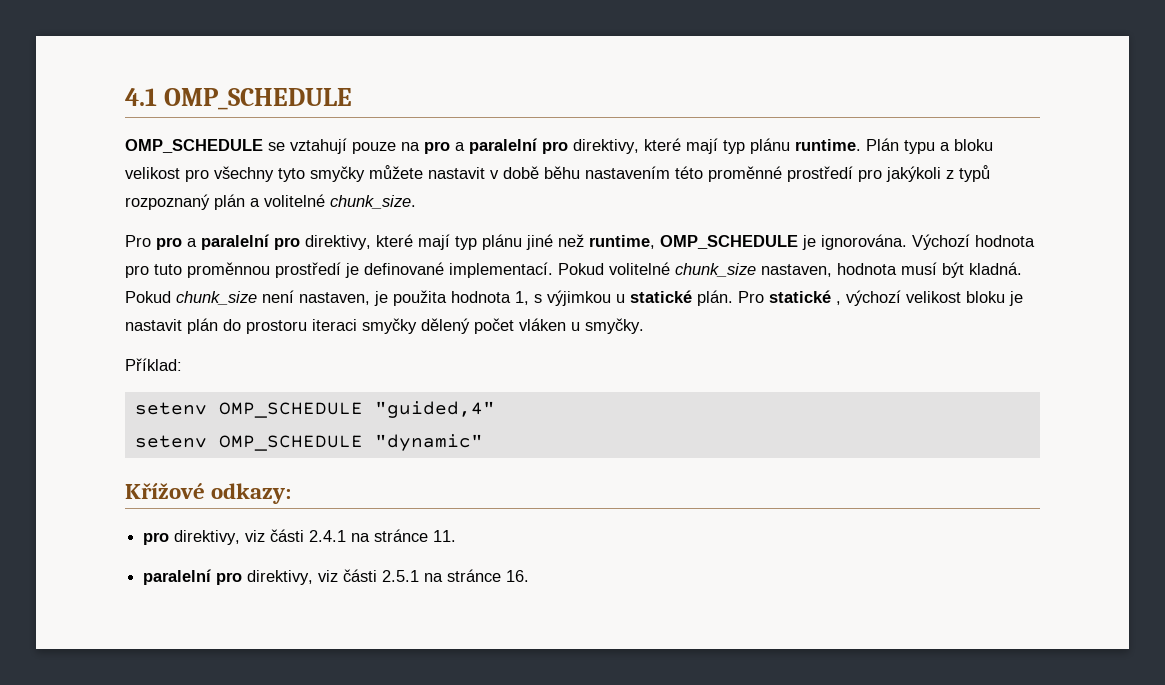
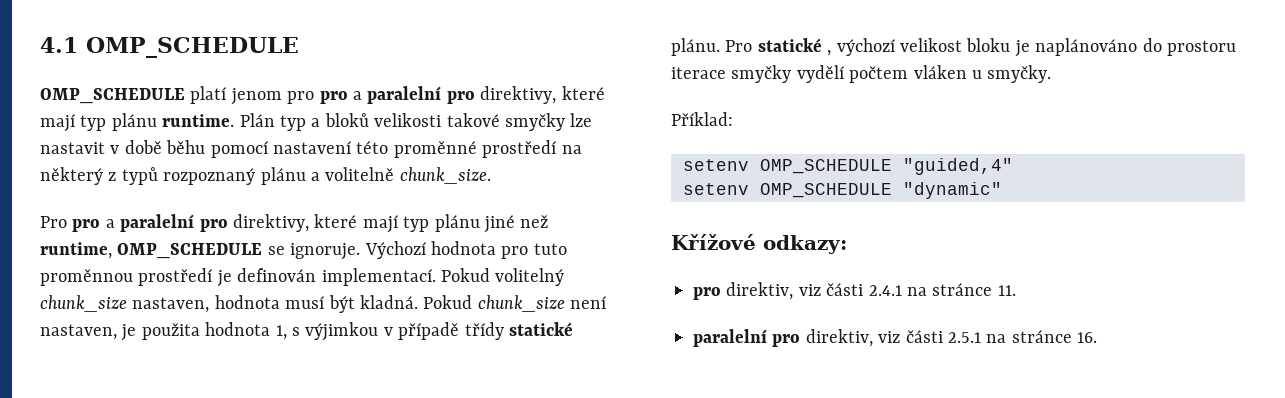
- OMP_SCHEDULE se vztahují pouze na pro a paralelní pro direktivy, které mají typ plánu runtime.
+ OMP_SCHEDULE platí jenom pro pro a paralelní pro direktivy, které mají typ plánu runtime.
- Plán typu a bloku velikost pro všechny tyto smyčky můžete nastavit v době běhu nastavením této proměnné prostředí pro jakýkoli z typů rozpoznaný plán a volitelné chunk_size.
+ Plán typ a bloků velikosti takové smyčky lze nastavit v době běhu pomocí nastavení této proměnné prostředí na některý z typů rozpoznaný plánu a volitelně chunk_size.
- Pro pro a paralelní pro direktivy, které mají typ plánu jiné než runtime, OMP_SCHEDULE je ignorována.
+ Pro pro a paralelní pro direktivy, které mají typ plánu jiné než runtime, OMP_SCHEDULE se ignoruje.
- Výchozí hodnota pro tuto proměnnou prostředí je definované implementací.
+ Výchozí hodnota pro tuto proměnnou prostředí je definován implementací.
- Pokud volitelné chunk_size nastaven, hodnota musí být kladná.
+ Pokud volitelný chunk_size nastaven, hodnota musí být kladná.
- Pokud chunk_size není nastaven, je použita hodnota 1, s výjimkou u statické plán.
+ Pokud chunk_size není nastaven, je použita hodnota 1, s výjimkou v případě třídy statické plánu.
- Pro statické , výchozí velikost bloku je nastavit plán do prostoru iteraci smyčky dělený počet vláken u smyčky.
+ Pro statické , výchozí velikost bloku je naplánováno do prostoru iterace smyčky vydělí počtem vláken u smyčky.
- pro direktivy, viz části 2.4.1 na stránce 11.
+ pro direktiv, viz části 2.4.1 na stránce 11.
- paralelní pro direktivy, viz části 2.5.1 na stránce 16.
+ paralelní pro direktiv, viz části 2.5.1 na stránce 16.

